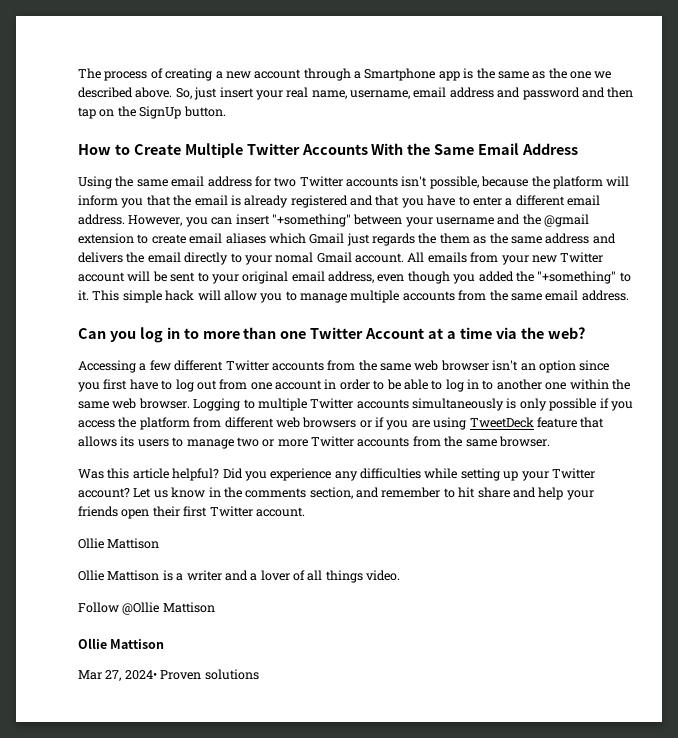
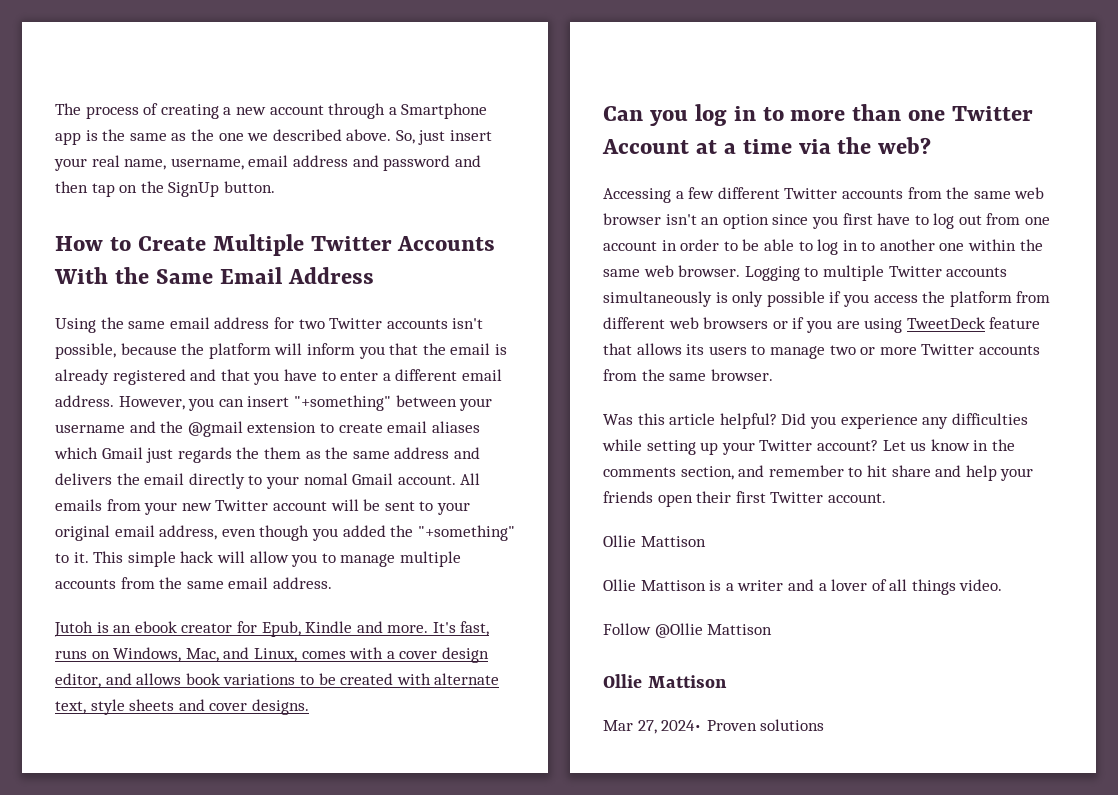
+ Jutoh is an ebook creator for Epub, Kindle and more. It's fast, runs on Windows, Mac, and Linux, comes with a cover design editor, and allows book variations to be created with alternate text, style sheets and cover designs.

